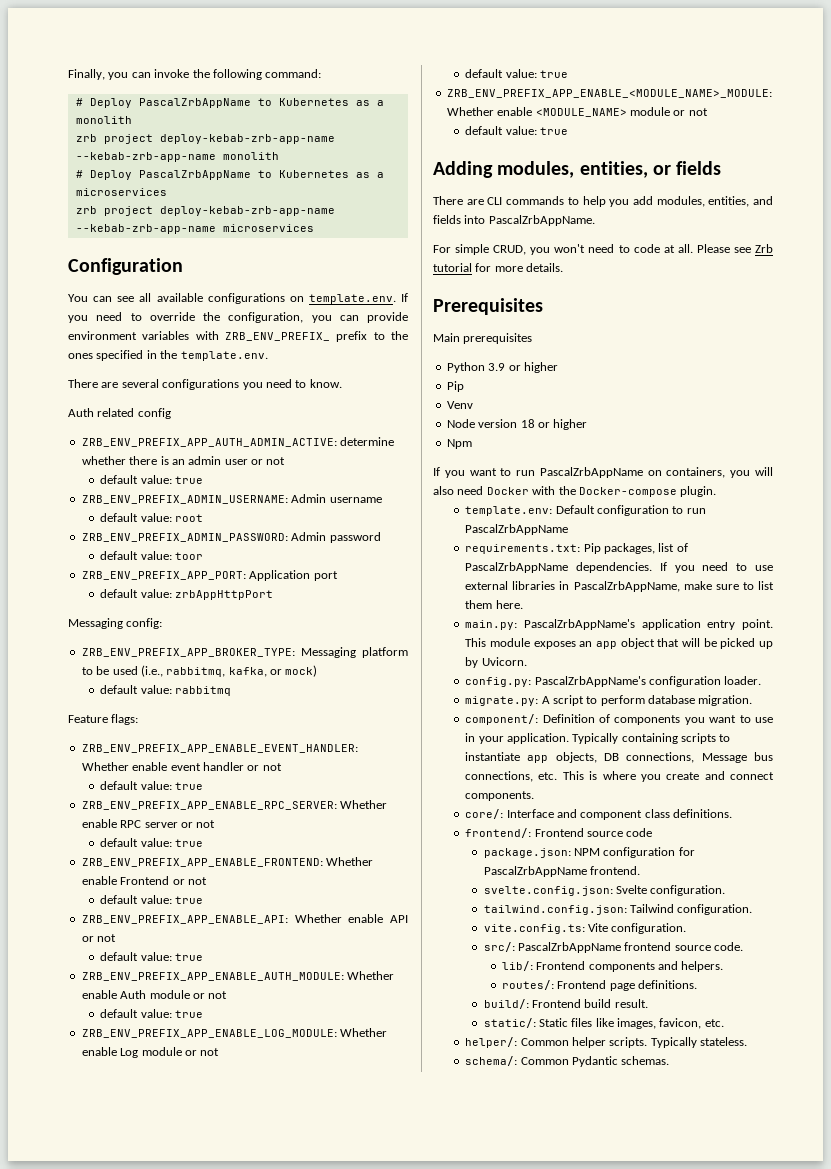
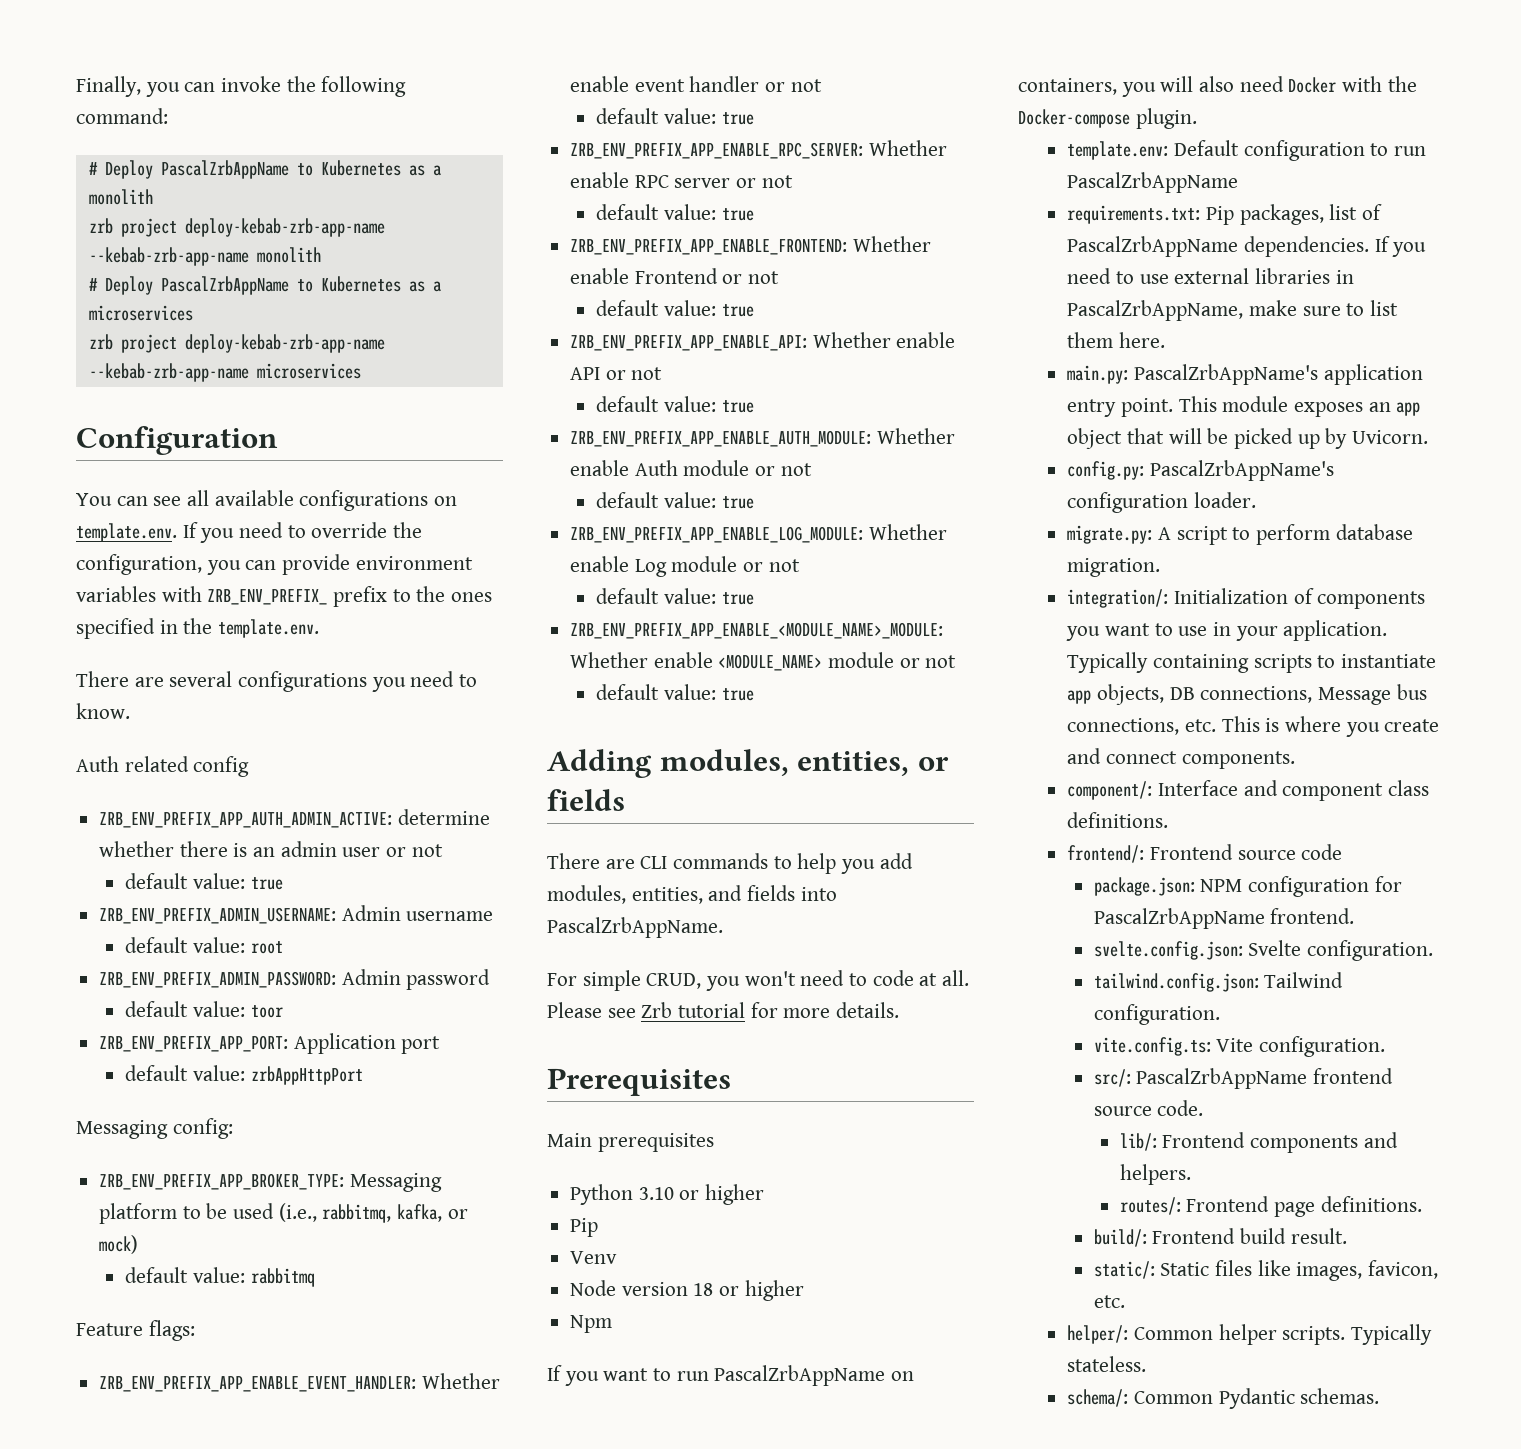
- Python 3.9 or higher
+ Python 3.10 or higher
- component/: Definition of components you want to use in your application.
+ integration/: Initialization of components you want to use in your application.
- core/: Interface and component class definitions.
+ component/: Interface and component class definitions.

